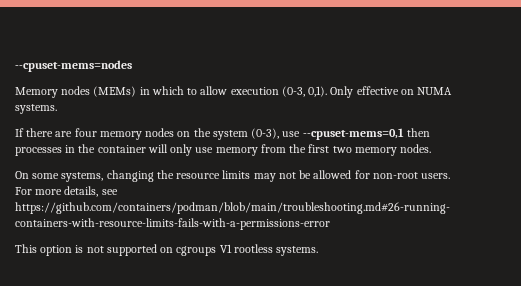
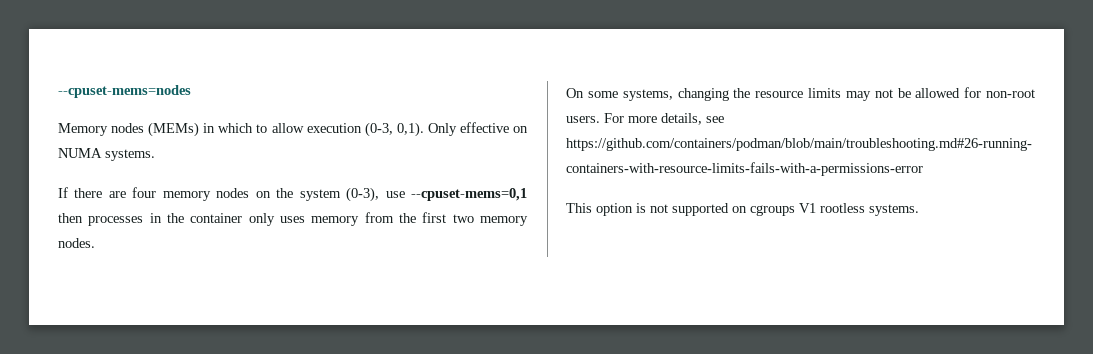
- If there are four memory nodes on the system (0-3), use --cpuset-mems=0,1 then processes in the container will only use memory from the first two memory nodes.
+ If there are four memory nodes on the system (0-3), use --cpuset-mems=0,1 then processes in the container only uses memory from the first two memory nodes.

